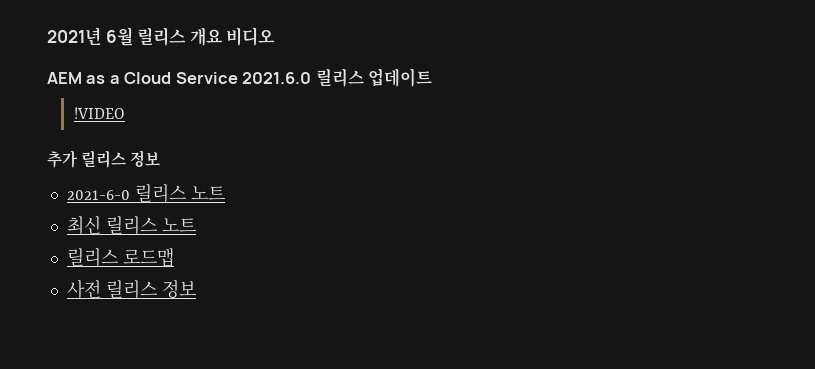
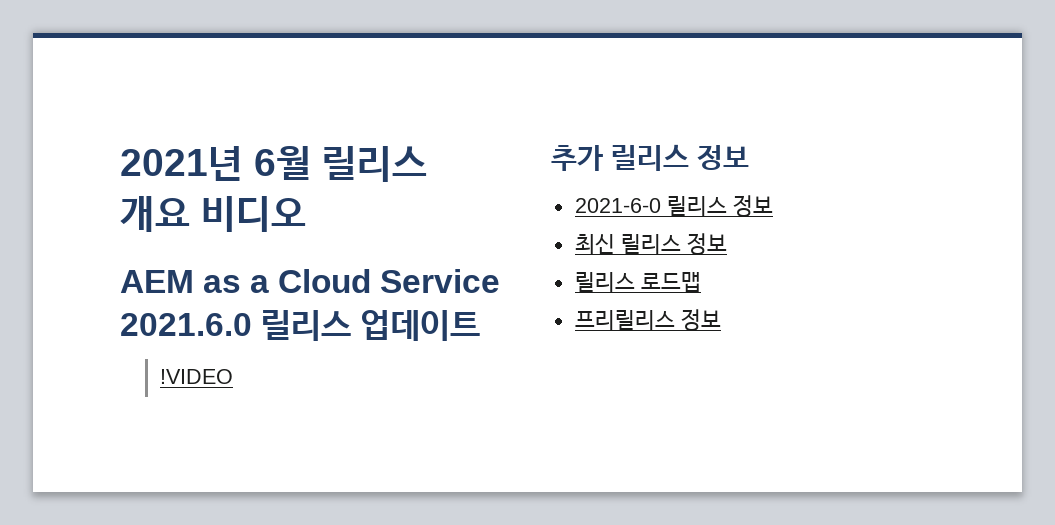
- 2021-6-0 릴리스 노트
+ 2021-6-0 릴리스 정보
- 최신 릴리스 노트
+ 최신 릴리스 정보
- 사전 릴리스 정보
+ 프리릴리스 정보

